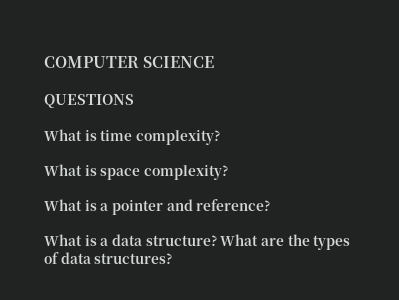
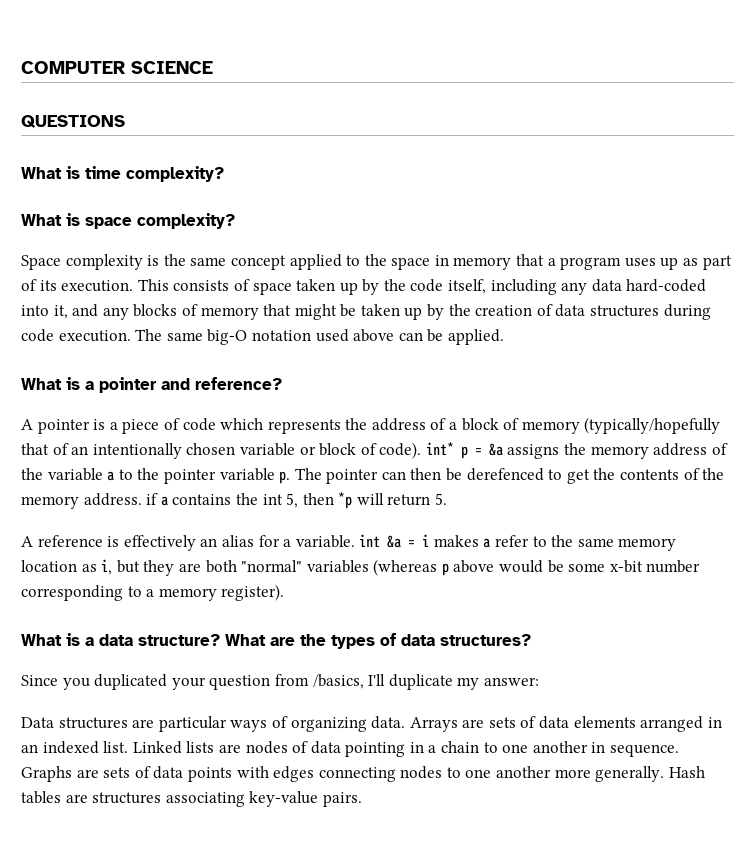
+ Space complexity is the same concept applied to the space in memory that a program uses up as part of its execution. This consists of space taken up by the code itself, including any data hard-coded into it, and any blocks of memory that might be taken up by the creation of data structures during code execution. The same big-O notation used above can be applied.
+ A pointer is a piece of code which represents the address of a block of memory (typically/hopefully that of an intentionally chosen variable or block of code). int* p = &a assigns the memory address of the variable a to the pointer variable p. The pointer can then be derefenced to get the contents of the memory address. if a contains the int 5, then *p will return 5.
+ A reference is effectively an alias for a variable. int &a = i makes a refer to the same memory location as i, but they are both "normal" variables (whereas p above would be some x-bit number corresponding to a memory register).
+ Since you duplicated your question from /basics, I'll duplicate my answer:
+ Data structures are particular ways of organizing data. Arrays are sets of data elements arranged in an indexed list. Linked lists are nodes of data pointing in a chain to one another in sequence. Graphs are sets of data points with edges connecting nodes to one another more generally. Hash tables are structures associating key-value pairs.

